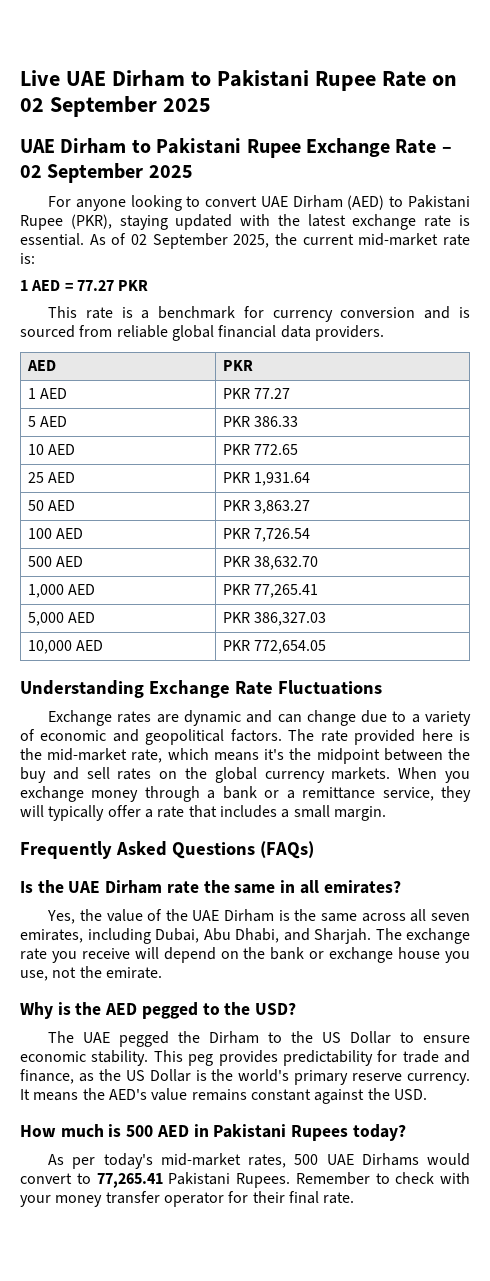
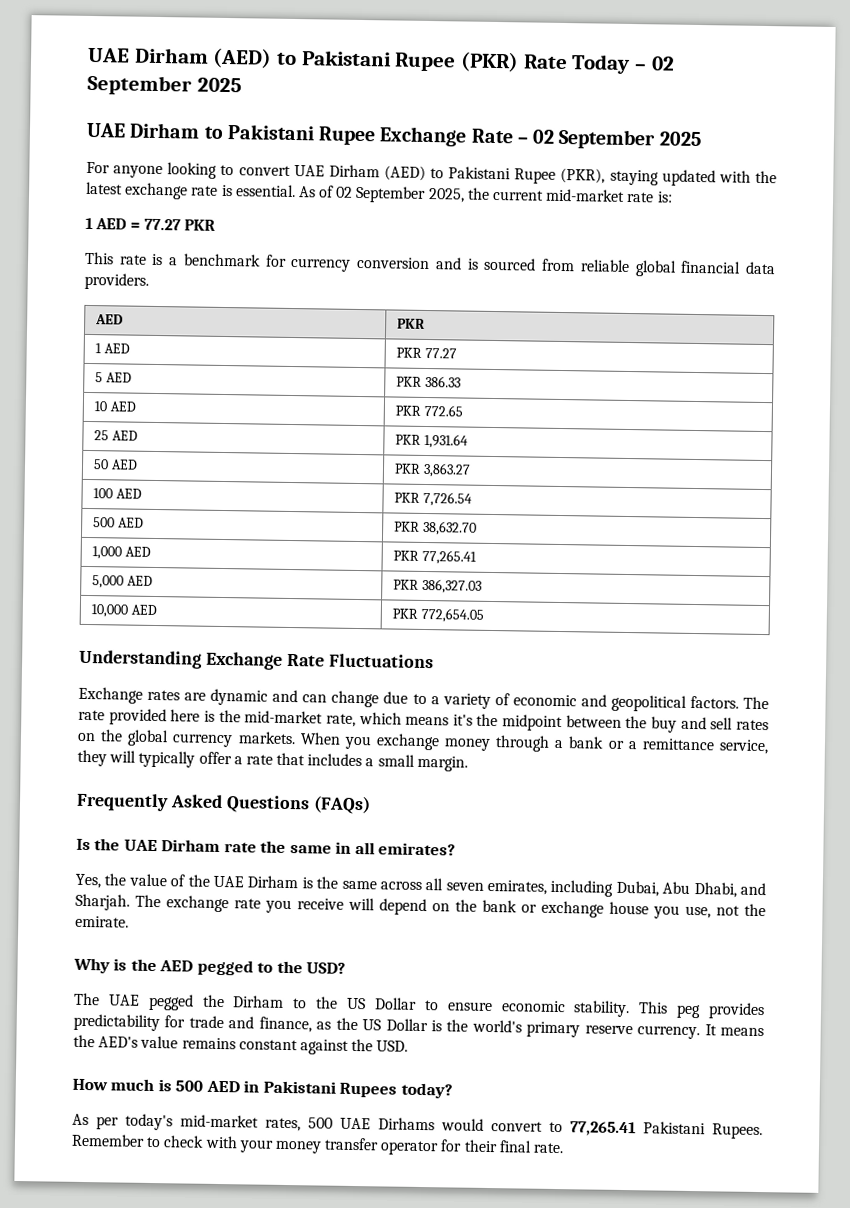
- Live UAE Dirham to Pakistani Rupee Rate on 02 September 2025
+ UAE Dirham (AED) to Pakistani Rupee (PKR) Rate Today – 02 September 2025

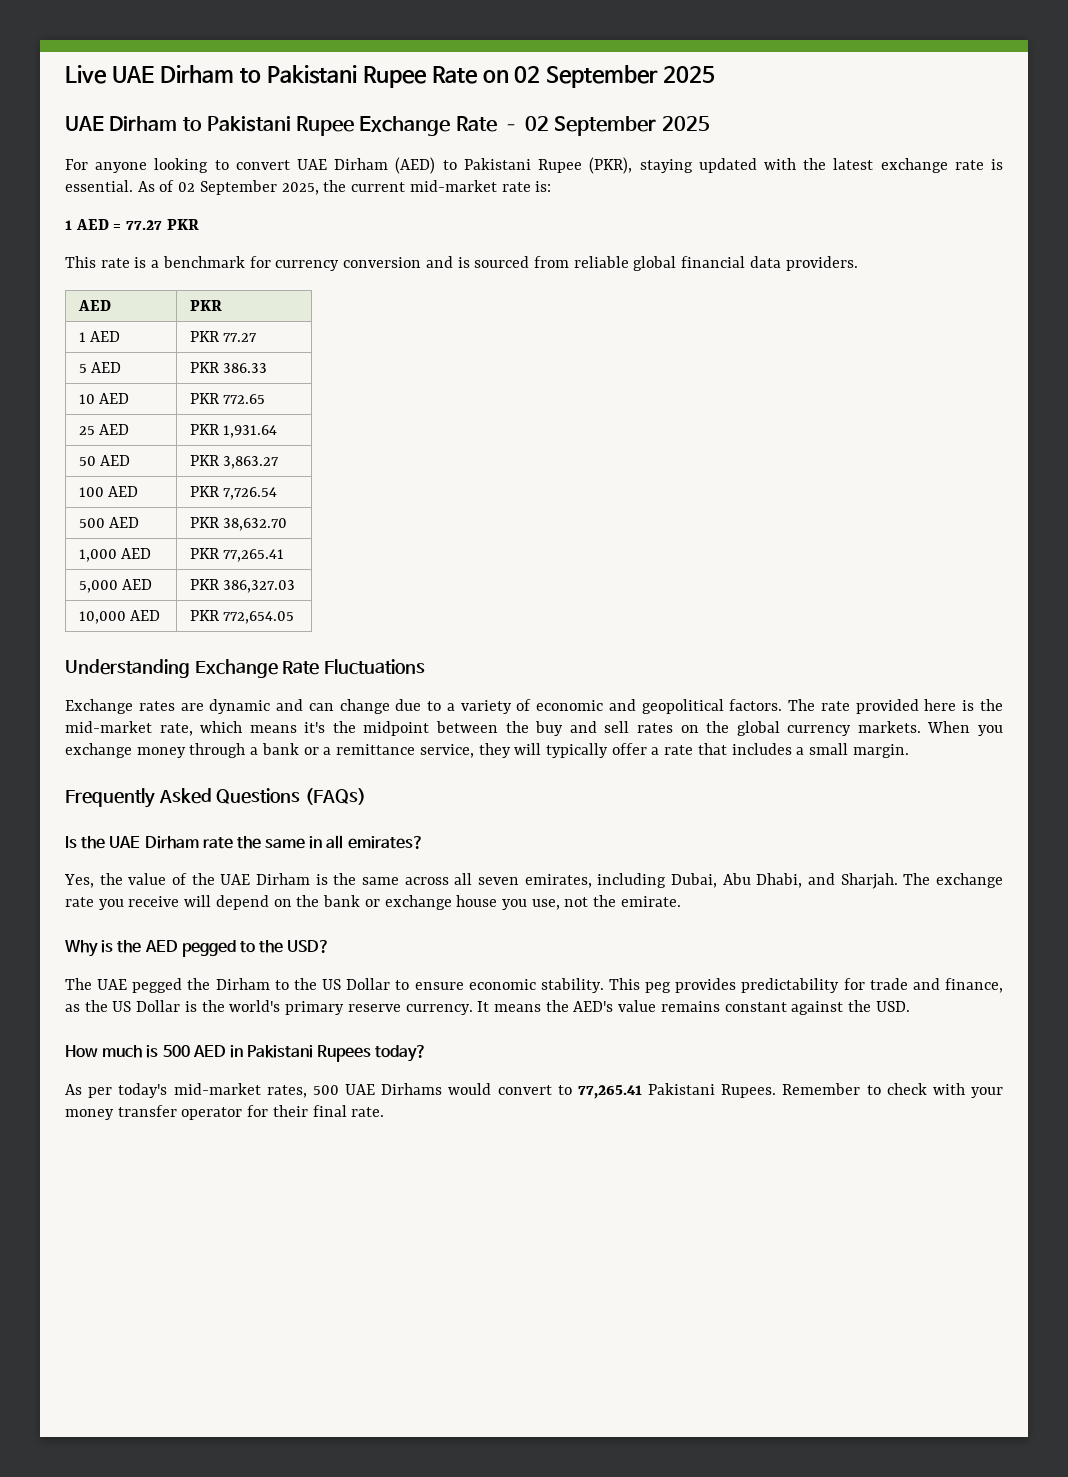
- UAE Dirham (AED) to Pakistani Rupee (PKR) Rate Today – 02 September 2025
+ Live UAE Dirham to Pakistani Rupee Rate on 02 September 2025

